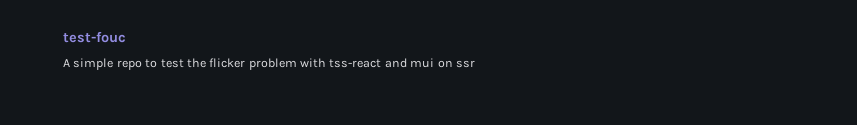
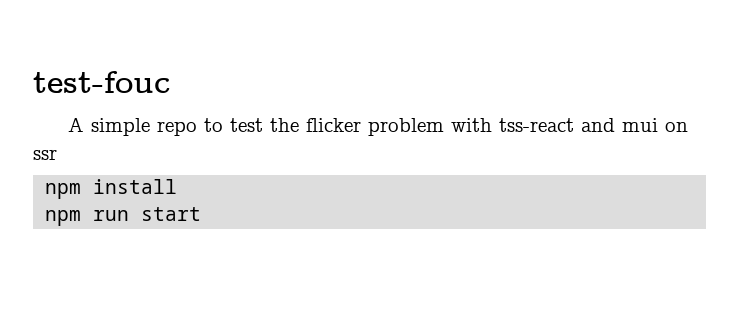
+ npm install
+ npm run start

